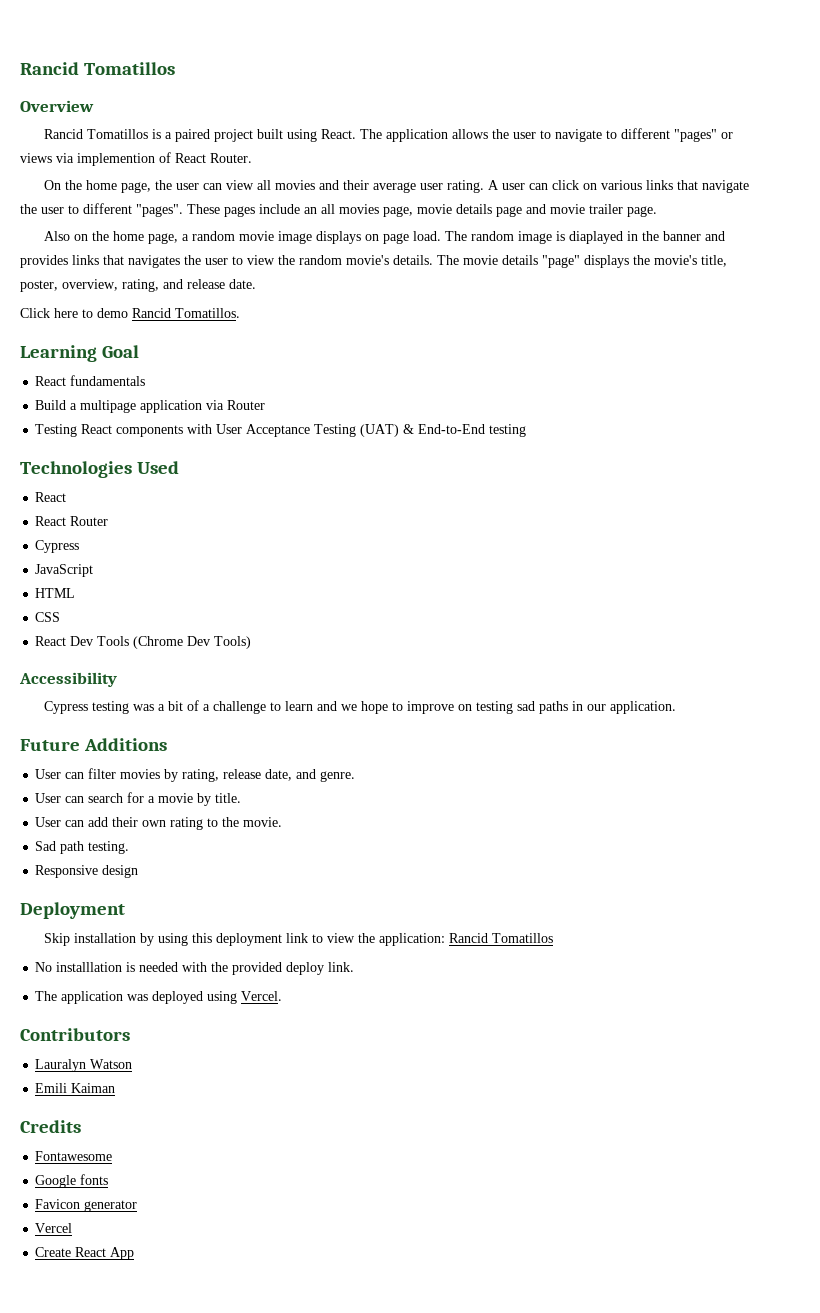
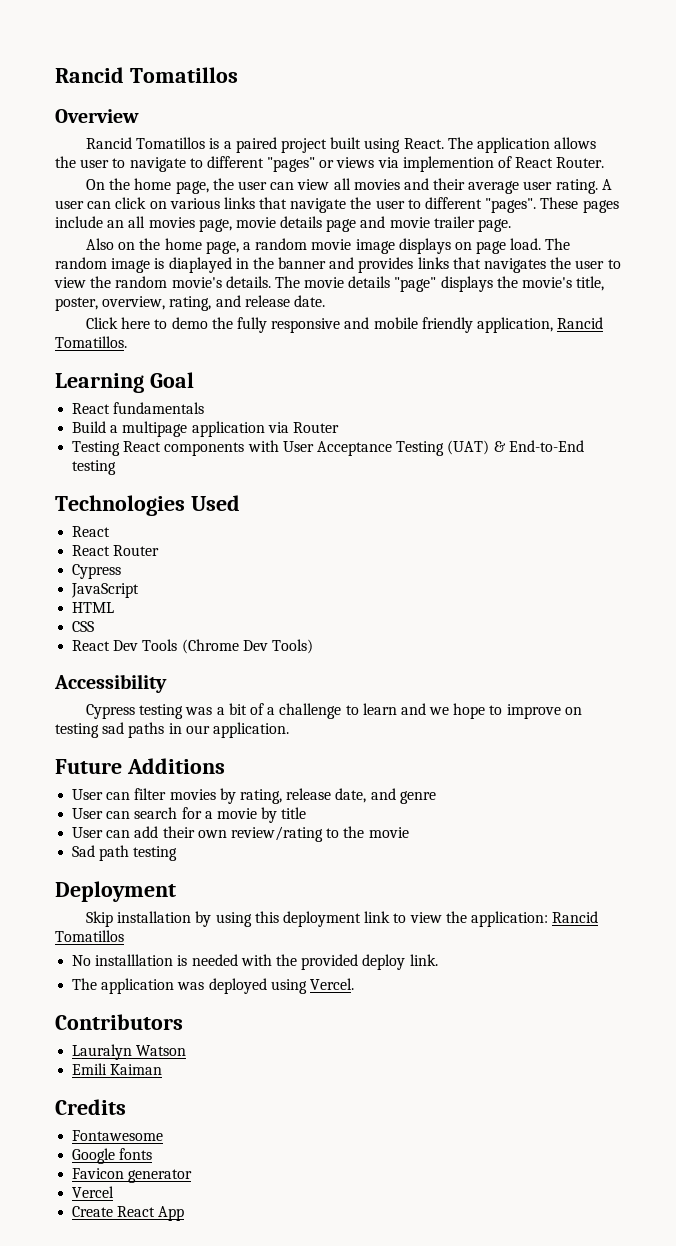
- Click here to demo Rancid Tomatillos.
+ Click here to demo the fully responsive and mobile friendly application, Rancid Tomatillos.
- User can filter movies by rating, release date, and genre.
+ User can filter movies by rating, release date, and genre
- User can search for a movie by title.
+ User can search for a movie by title
- User can add their own rating to the movie.
+ User can add their own review/rating to the movie
- Sad path testing.
- Responsive design
+ Sad path testing

